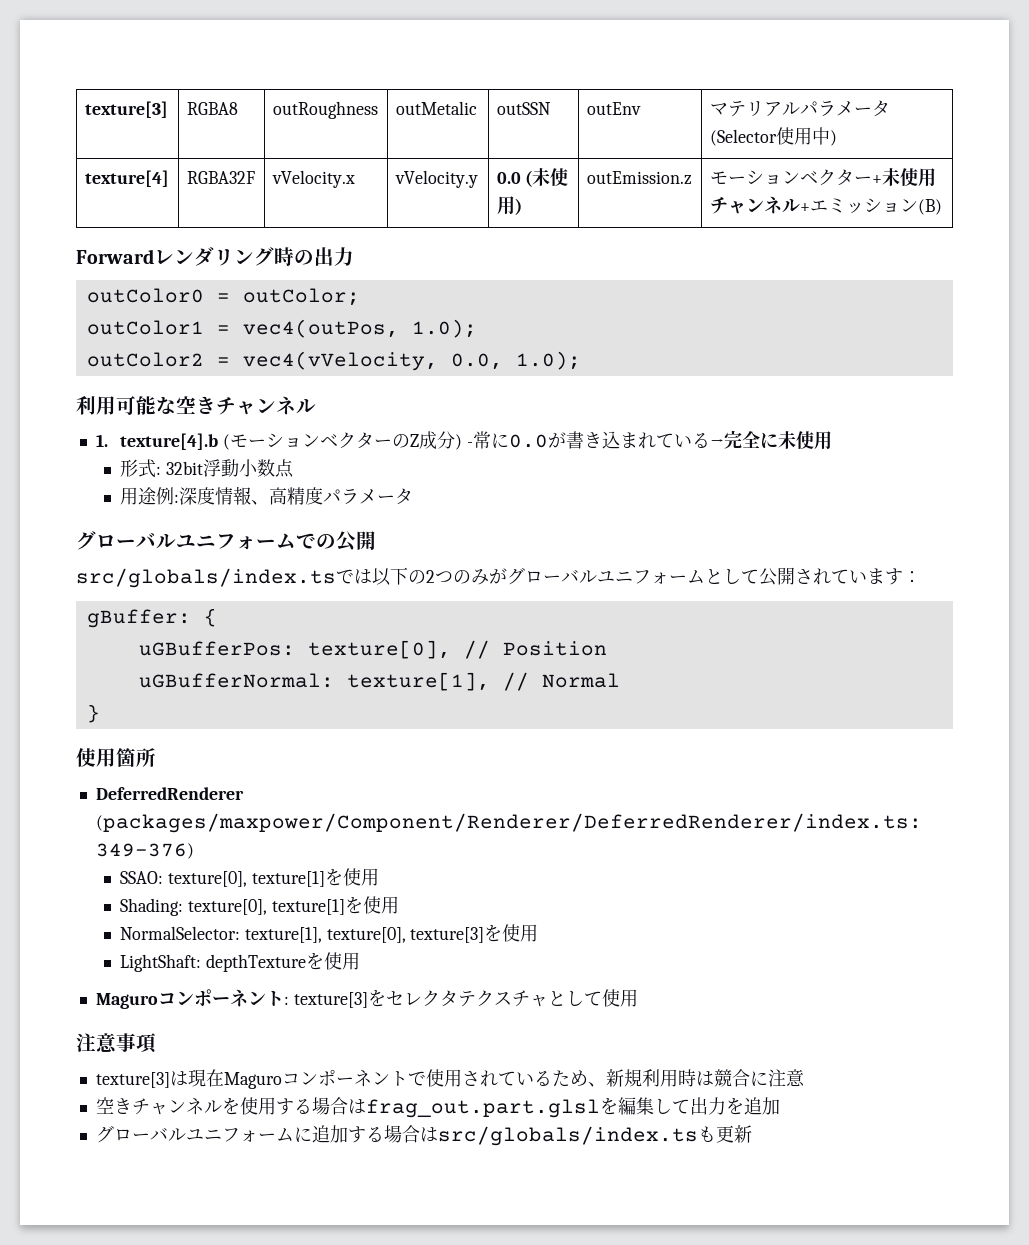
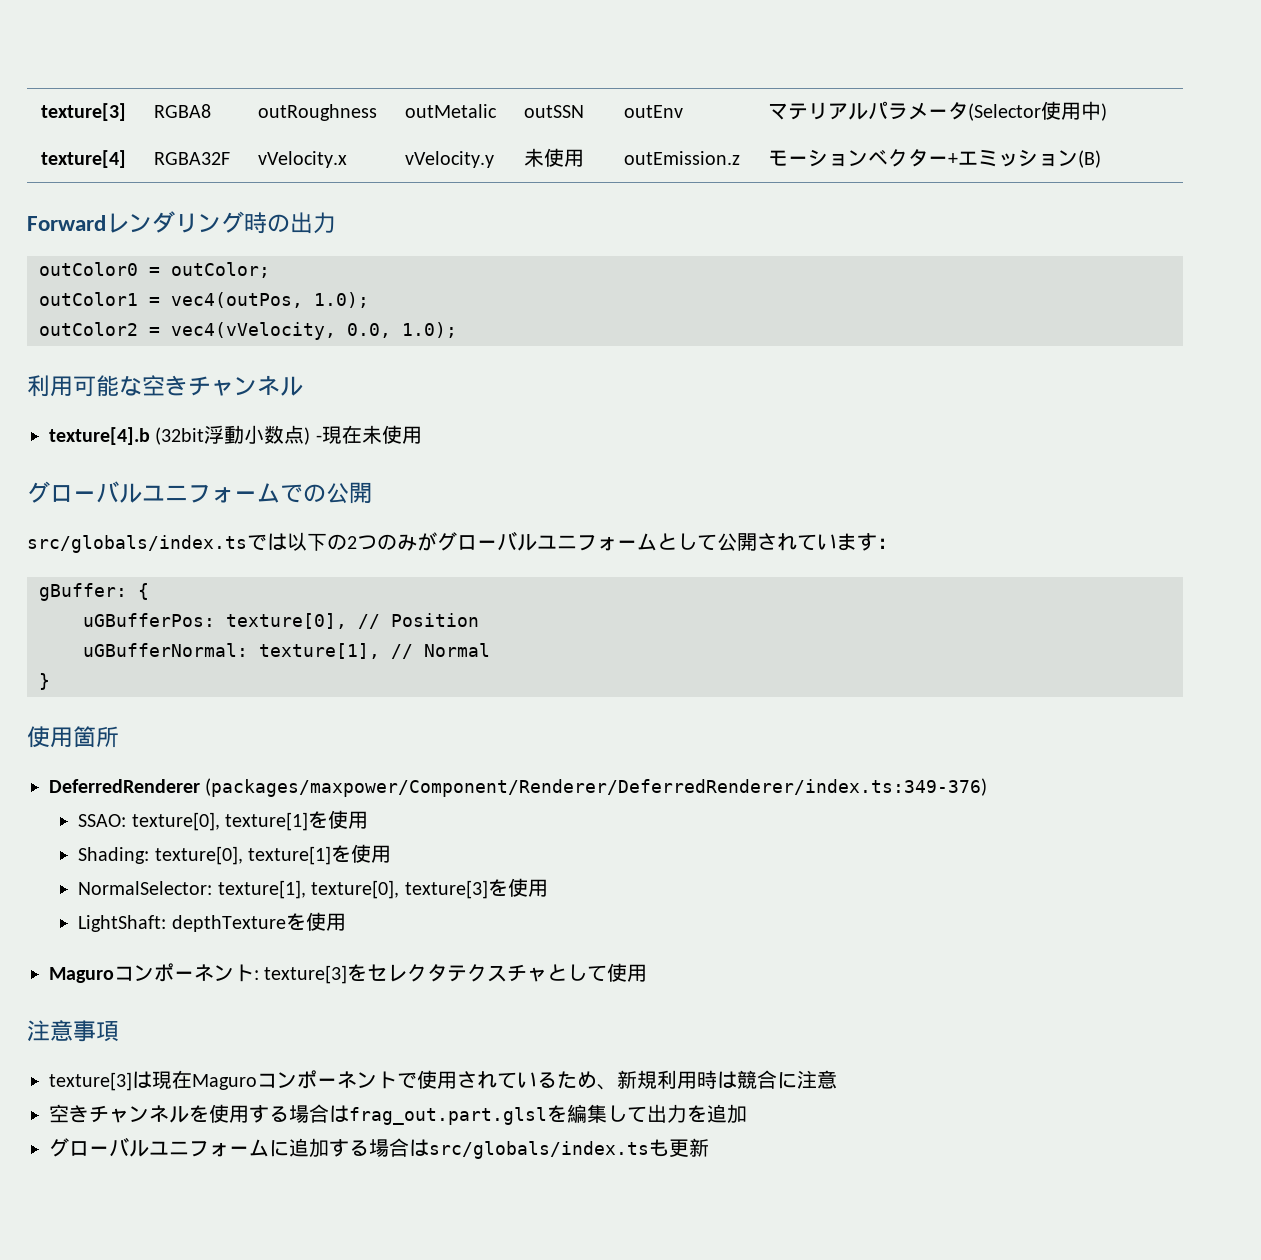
- texture[4] | RGBA32F | vVelocity.x | vVelocity.y | 0.0 (未使用) | outEmission.z | モーションベクター+未使用チャンネル+エミッション(B)
+ texture[4] | RGBA32F | vVelocity.x | vVelocity.y | 未使用 | outEmission.z | モーションベクター+エミッション(B)
- 1. texture[4].b (モーションベクターのZ成分) -常に0.0が書き込まれている→完全に未使用
- 形式: 32bit浮動小数点
- 用途例:深度情報、高精度パラメータ
+ texture[4].b (32bit浮動小数点) -現在未使用

